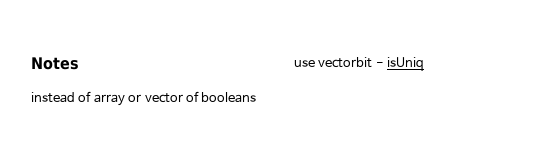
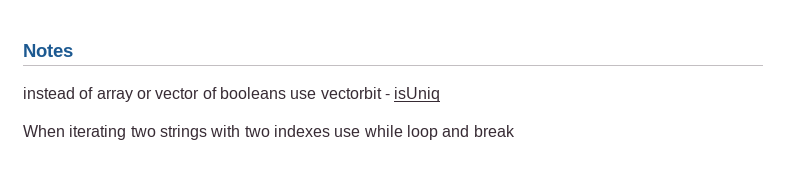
+ When iterating two strings with two indexes use while loop and break

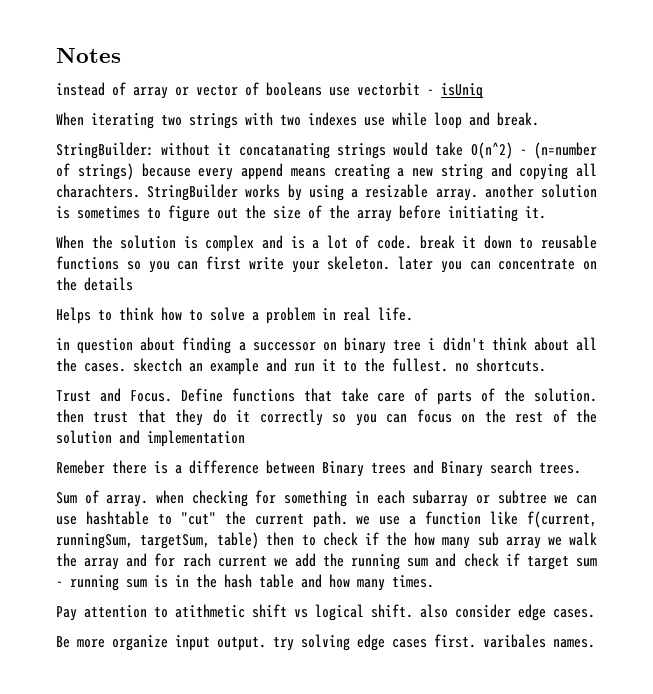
- When iterating two strings with two indexes use while loop and break
+ When iterating two strings with two indexes use while loop and break.
+ StringBuilder: without it concatanating strings would take O(n^2) - (n=number of strings) because every append means creating a new string and copying all charachters. StringBuilder works by using a resizable array. another solution is sometimes to figure out the size of the array before initiating it.
+ When the solution is complex and is a lot of code. break it down to reusable functions so you can first write your skeleton. later you can concentrate on the details
+ Helps to think how to solve a problem in real life.
+ in question about finding a successor on binary tree i didn't think about all the cases. skectch an example and run it to the fullest. no shortcuts.
+ Trust and Focus. Define functions that take care of parts of the solution. then trust that they do it correctly so you can focus on the rest of the solution and implementation
+ Remeber there is a difference between Binary trees and Binary search trees.
+ Sum of array. when checking for something in each subarray or subtree we can use hashtable to "cut" the current path. we use a function like f(current, runningSum, targetSum, table) then to check if the how many sub array we walk the array and for rach current we add the running sum and check if target sum - running sum is in the hash table and how many times.
+ Pay attention to atithmetic shift vs logical shift. also consider edge cases.
+ Be more organize input output. try solving edge cases first. varibales names.

